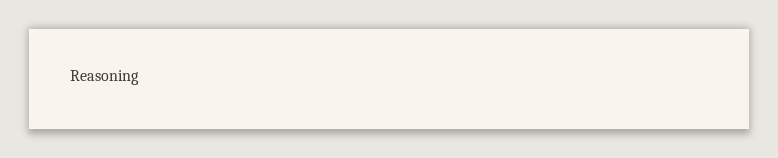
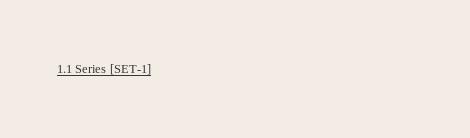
- Reasoning
+ 1.1 Series [SET-1]

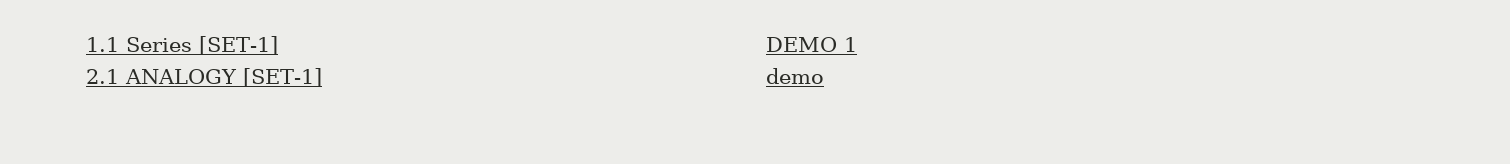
+ 2.1 ANALOGY [SET-1]
+ DEMO 1
+ demo

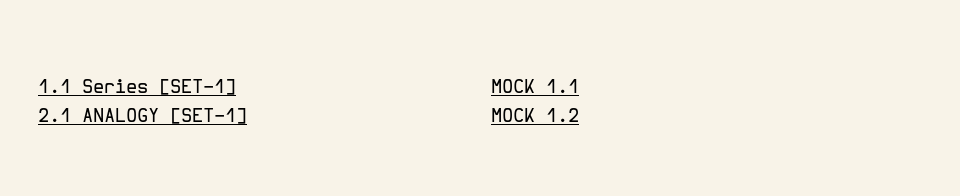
- DEMO 1
- demo
+ MOCK 1.1
+ MOCK 1.2

